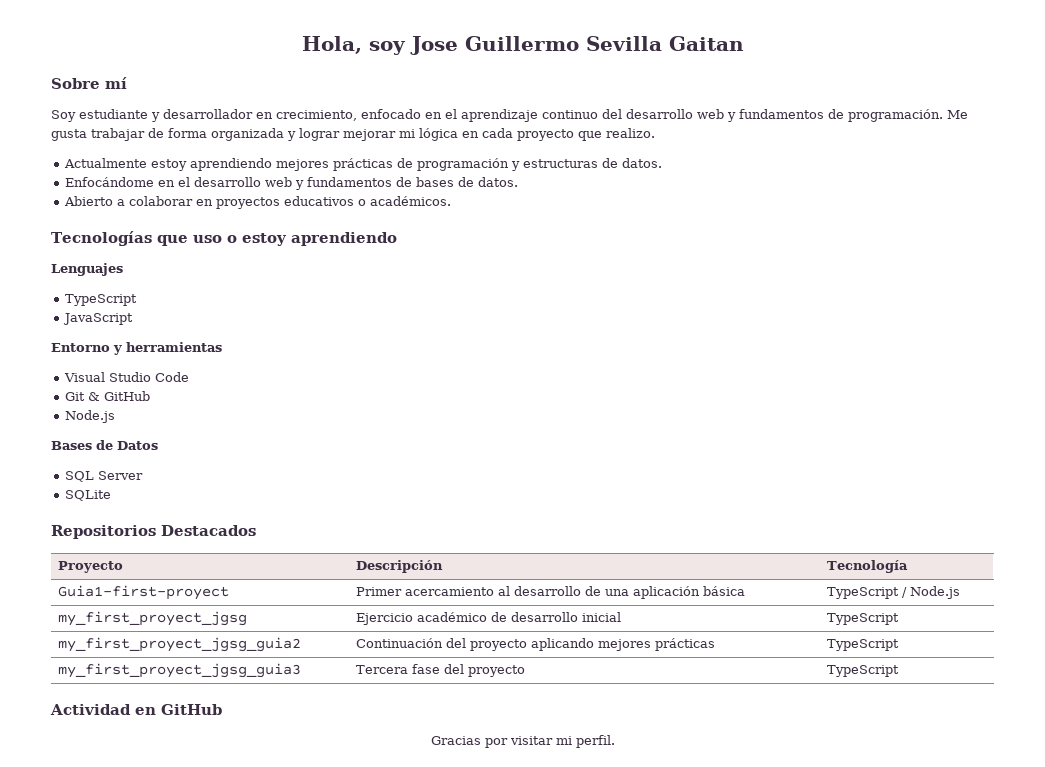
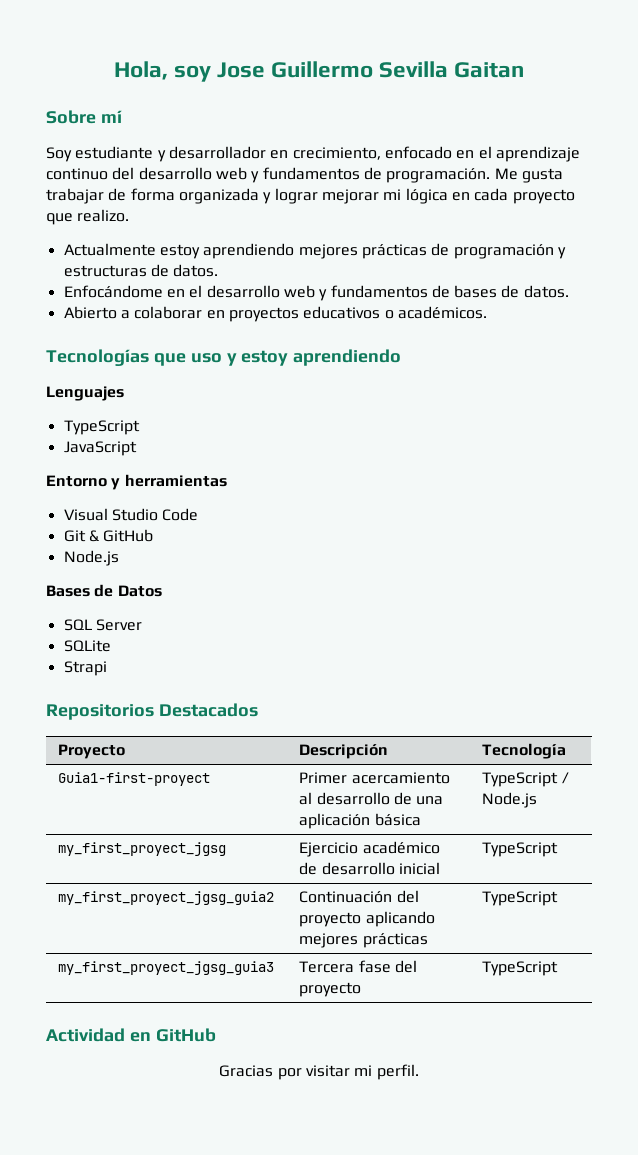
- Tecnologías que uso o estoy aprendiendo
+ Tecnologías que uso y estoy aprendiendo
+ Strapi

